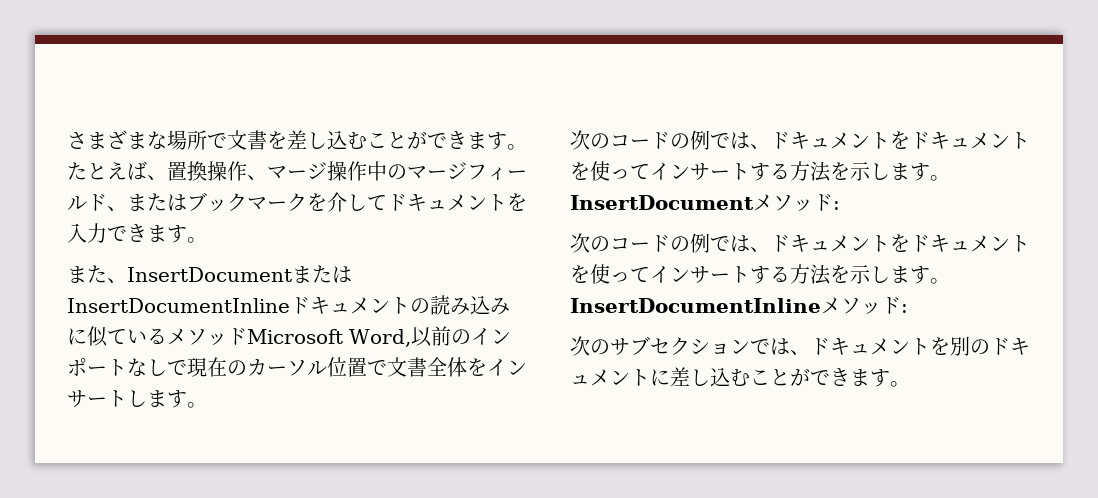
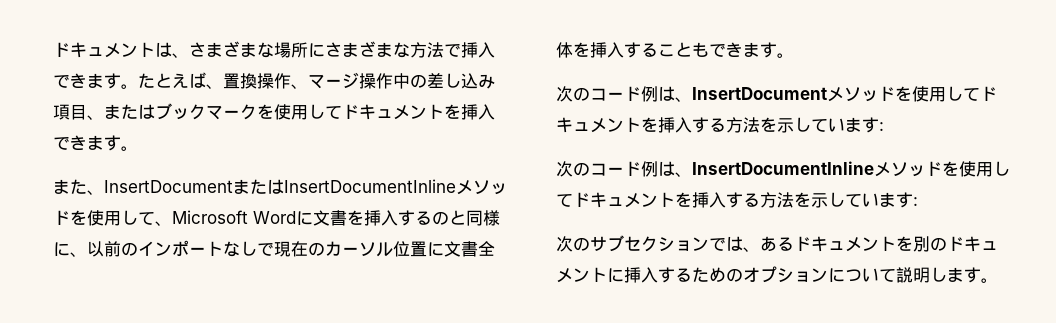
- さまざまな場所で文書を差し込むことができます。
+ ドキュメントは、さまざまな場所にさまざまな方法で挿入できます。
- たとえば、置換操作、マージ操作中のマージフィールド、またはブックマークを介してドキュメントを入力できます。
+ たとえば、置換操作、マージ操作中の差し込み項目、またはブックマークを使用してドキュメントを挿入できます。
- また、InsertDocumentまたはInsertDocumentInlineドキュメントの読み込みに似ているメソッドMicrosoft Word,以前のインポートなしで現在のカーソル位置で文書全体をインサートします。
+ また、InsertDocumentまたはInsertDocumentInlineメソッドを使用して、Microsoft Wordに文書を挿入するのと同様に、以前のインポートなしで現在のカーソル位置に文書全体を挿入することもできます。
- 次のコードの例では、ドキュメントをドキュメントを使ってインサートする方法を示します。InsertDocumentメソッド:
- 次のコードの例では、ドキュメントをドキュメントを使ってインサートする方法を示します。InsertDocumentInlineメソッド:
+ 次のコード例は、InsertDocumentメソッドを使用してドキュメントを挿入する方法を示しています:
+ 次のコード例は、InsertDocumentInlineメソッドを使用してドキュメントを挿入する方法を示しています:
- 次のサブセクションでは、ドキュメントを別のドキュメントに差し込むことができます。
+ 次のサブセクションでは、あるドキュメントを別のドキュメントに挿入するためのオプションについて説明します。

